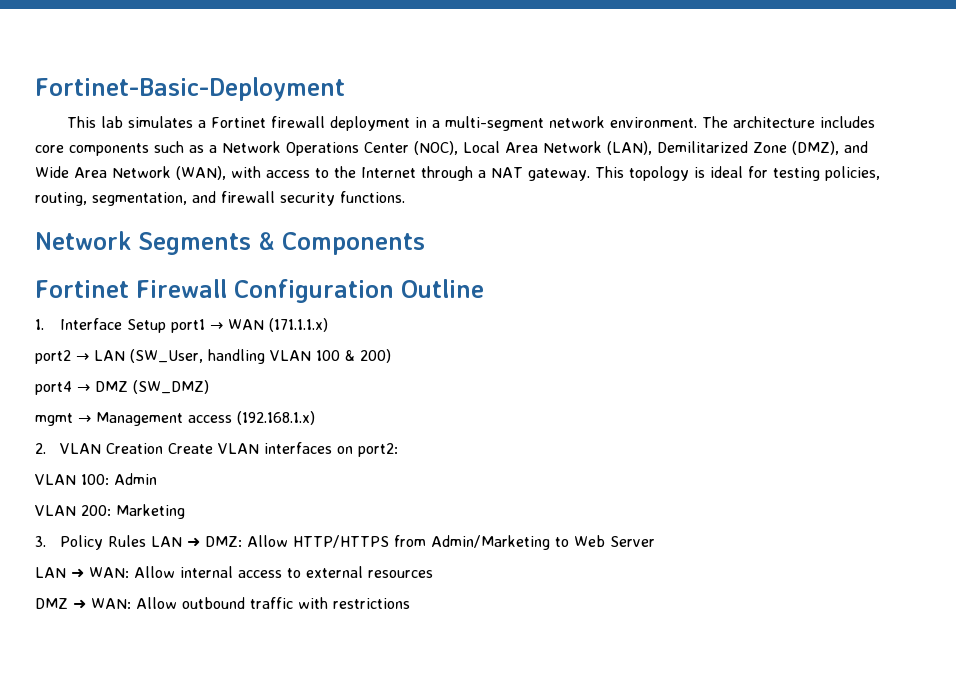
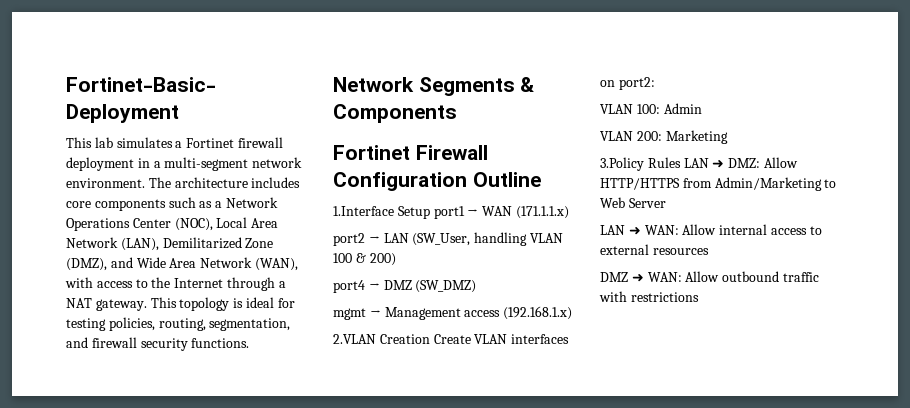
- 1. Interface Setup port1 → WAN (171.1.1.x)
+ 1.Interface Setup port1 → WAN (171.1.1.x)
- 2. VLAN Creation Create VLAN interfaces on port2:
+ 2.VLAN Creation Create VLAN interfaces on port2:
- 3. Policy Rules LAN ➜ DMZ: Allow HTTP/HTTPS from Admin/Marketing to Web Server
+ 3.Policy Rules LAN ➜ DMZ: Allow HTTP/HTTPS from Admin/Marketing to Web Server

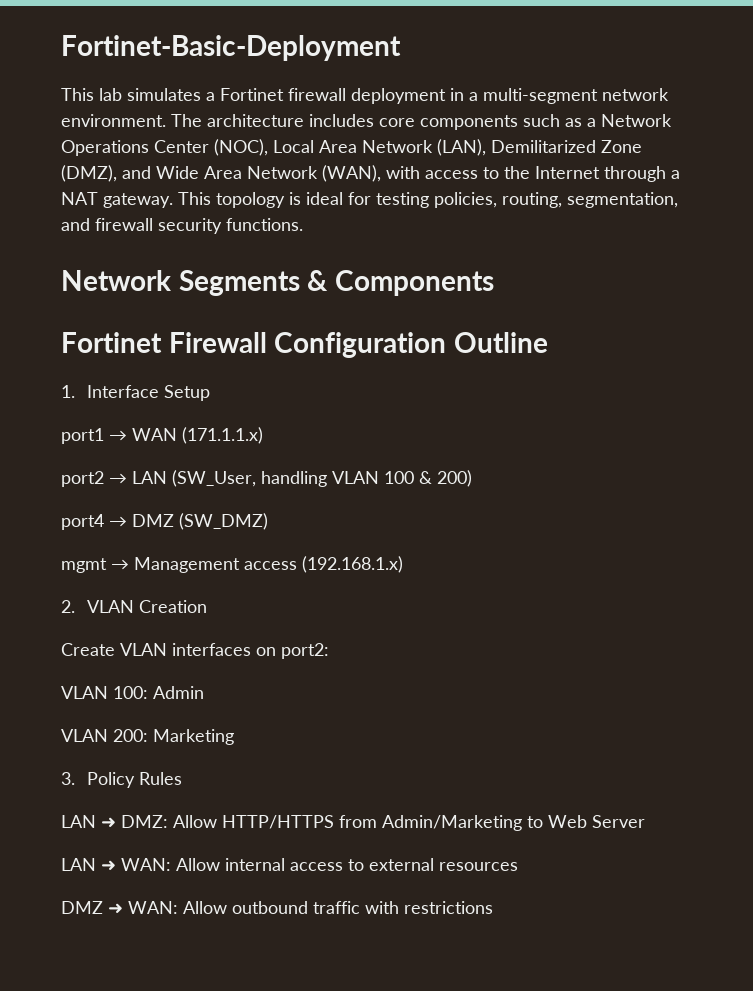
- 1.Interface Setup port1 → WAN (171.1.1.x)
+ 1. Interface Setup
+ port1 → WAN (171.1.1.x)
- 2.VLAN Creation Create VLAN interfaces on port2:
+ 2. VLAN Creation
+ Create VLAN interfaces on port2:
- 3.Policy Rules LAN ➜ DMZ: Allow HTTP/HTTPS from Admin/Marketing to Web Server
+ 3. Policy Rules
+ LAN ➜ DMZ: Allow HTTP/HTTPS from Admin/Marketing to Web Server

